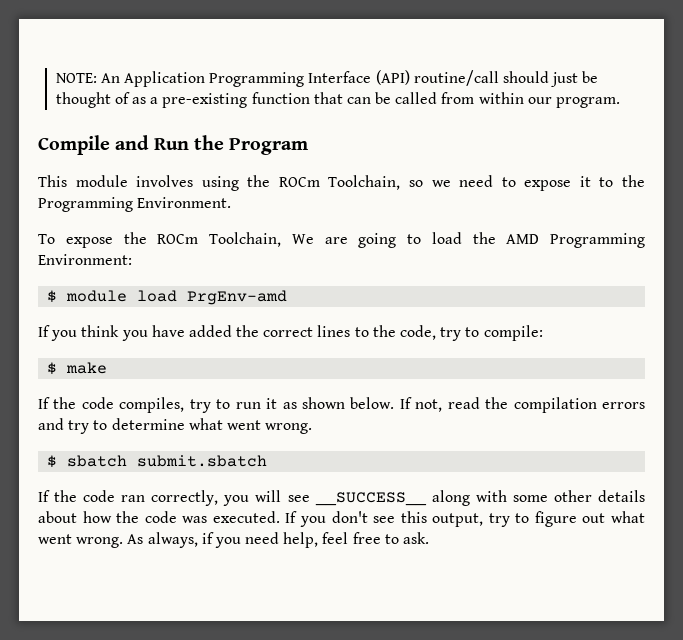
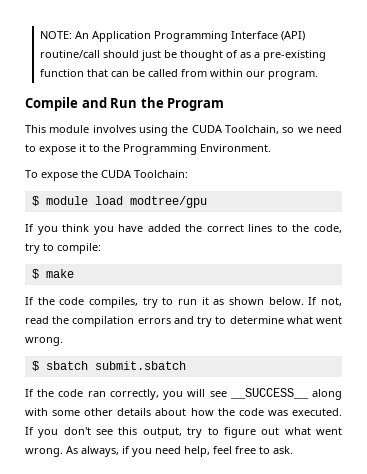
- This module involves using the ROCm Toolchain, so we need to expose it to the Programming Environment.
+ This module involves using the CUDA Toolchain, so we need to expose it to the Programming Environment.
- To expose the ROCm Toolchain, We are going to load the AMD Programming Environment:
+ To expose the CUDA Toolchain:
- $ module load PrgEnv-amd
+ $ module load modtree/gpu

